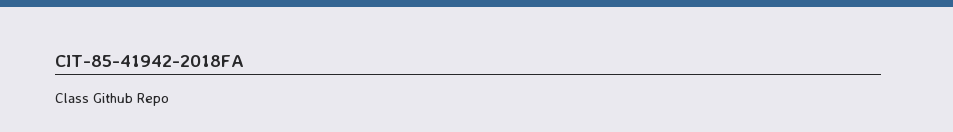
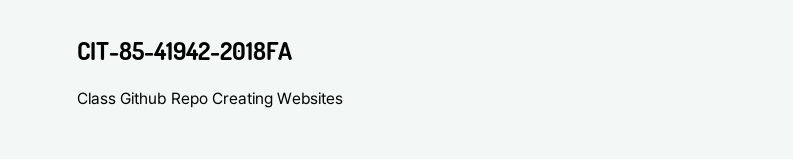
- Class Github Repo
+ Class Github Repo Creating Websites

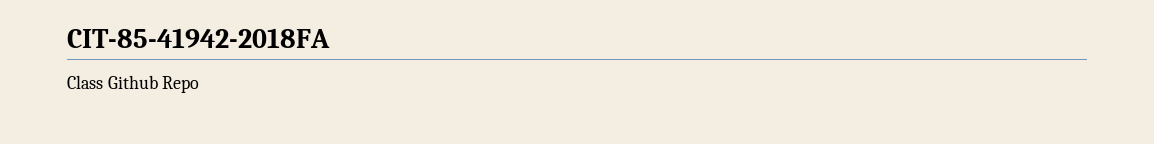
- Class Github Repo Creating Websites
+ Class Github Repo

